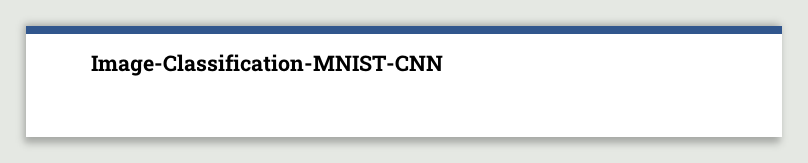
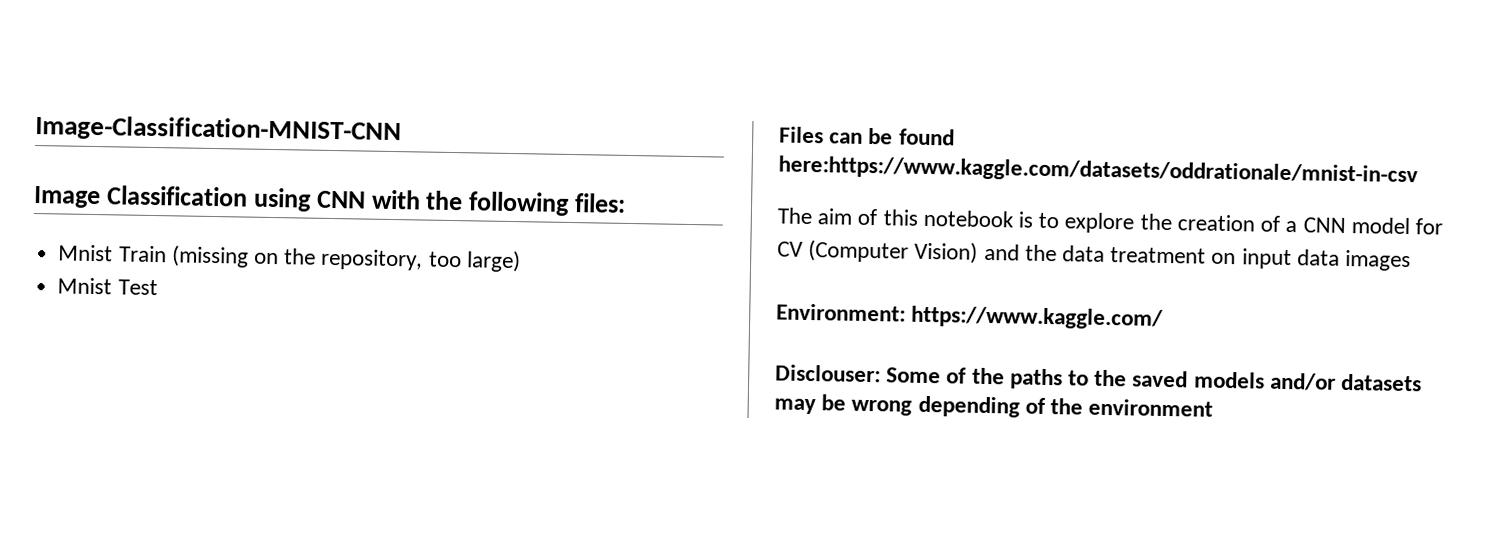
+ Image Classification using CNN with the following files:
+ Mnist Train (missing on the repository, too large)
+ Mnist Test
+ Files can be found here:https://www.kaggle.com/datasets/oddrationale/mnist-in-csv
+ The aim of this notebook is to explore the creation of a CNN model for CV (Computer Vision) and the data treatment on input data images
+ Environment: https://www.kaggle.com/
+ Disclouser: Some of the paths to the saved models and/or datasets may be wrong depending of the environment

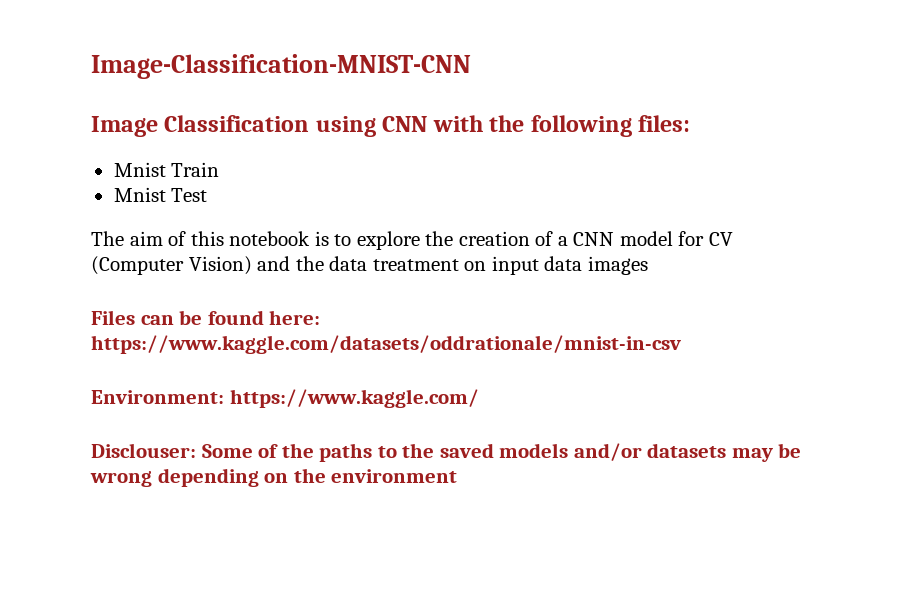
- Mnist Train (missing on the repository, too large)
+ Mnist Train
  Mnist Test
- Files can be found here:https://www.kaggle.com/datasets/oddrationale/mnist-in-csv
+ Files can be found here: https://www.kaggle.com/datasets/oddrationale/mnist-in-csv
- Disclouser: Some of the paths to the saved models and/or datasets may be wrong depending of the environment
+ Disclouser: Some of the paths to the saved models and/or datasets may be wrong depending on the environment

